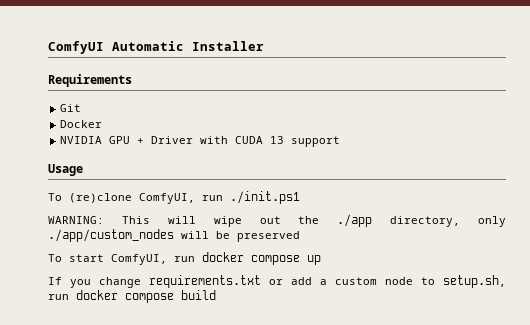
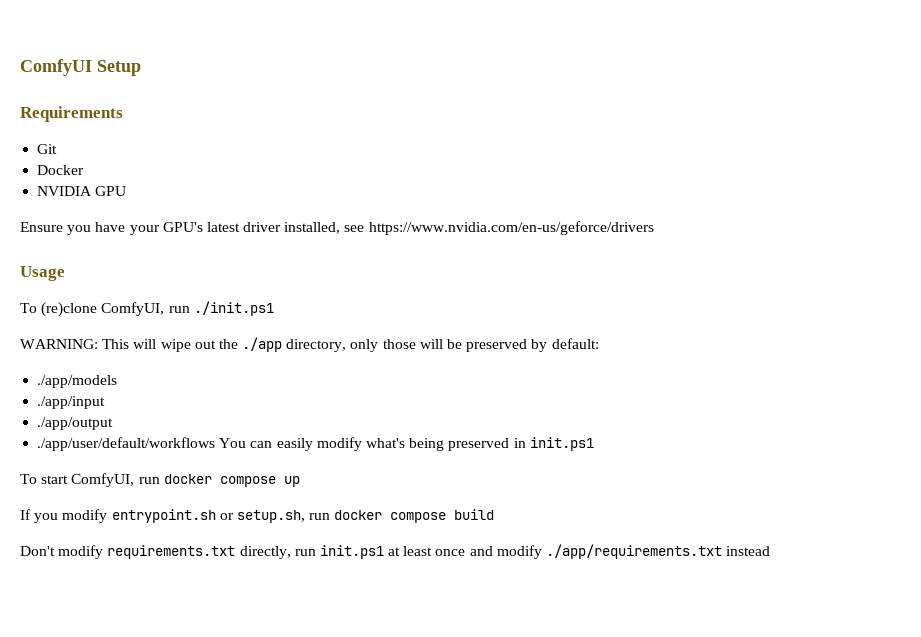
- ComfyUI Automatic Installer
+ ComfyUI Setup
- NVIDIA GPU + Driver with CUDA 13 support
+ NVIDIA GPU
+ Ensure you have your GPU's latest driver installed, see https://www.nvidia.com/en-us/geforce/drivers
- WARNING: This will wipe out the ./app directory, only ./app/custom_nodes will be preserved
+ WARNING: This will wipe out the ./app directory, only those will be preserved by default:
+ ./app/models
+ ./app/input
+ ./app/output
+ ./app/user/default/workflows You can easily modify what's being preserved in init.ps1
- If you change requirements.txt or add a custom node to setup.sh, run docker compose build
+ If you modify entrypoint.sh or setup.sh, run docker compose build
+ Don't modify requirements.txt directly, run init.ps1 at least once and modify ./app/requirements.txt instead

